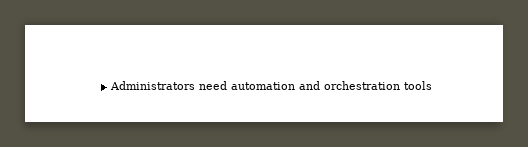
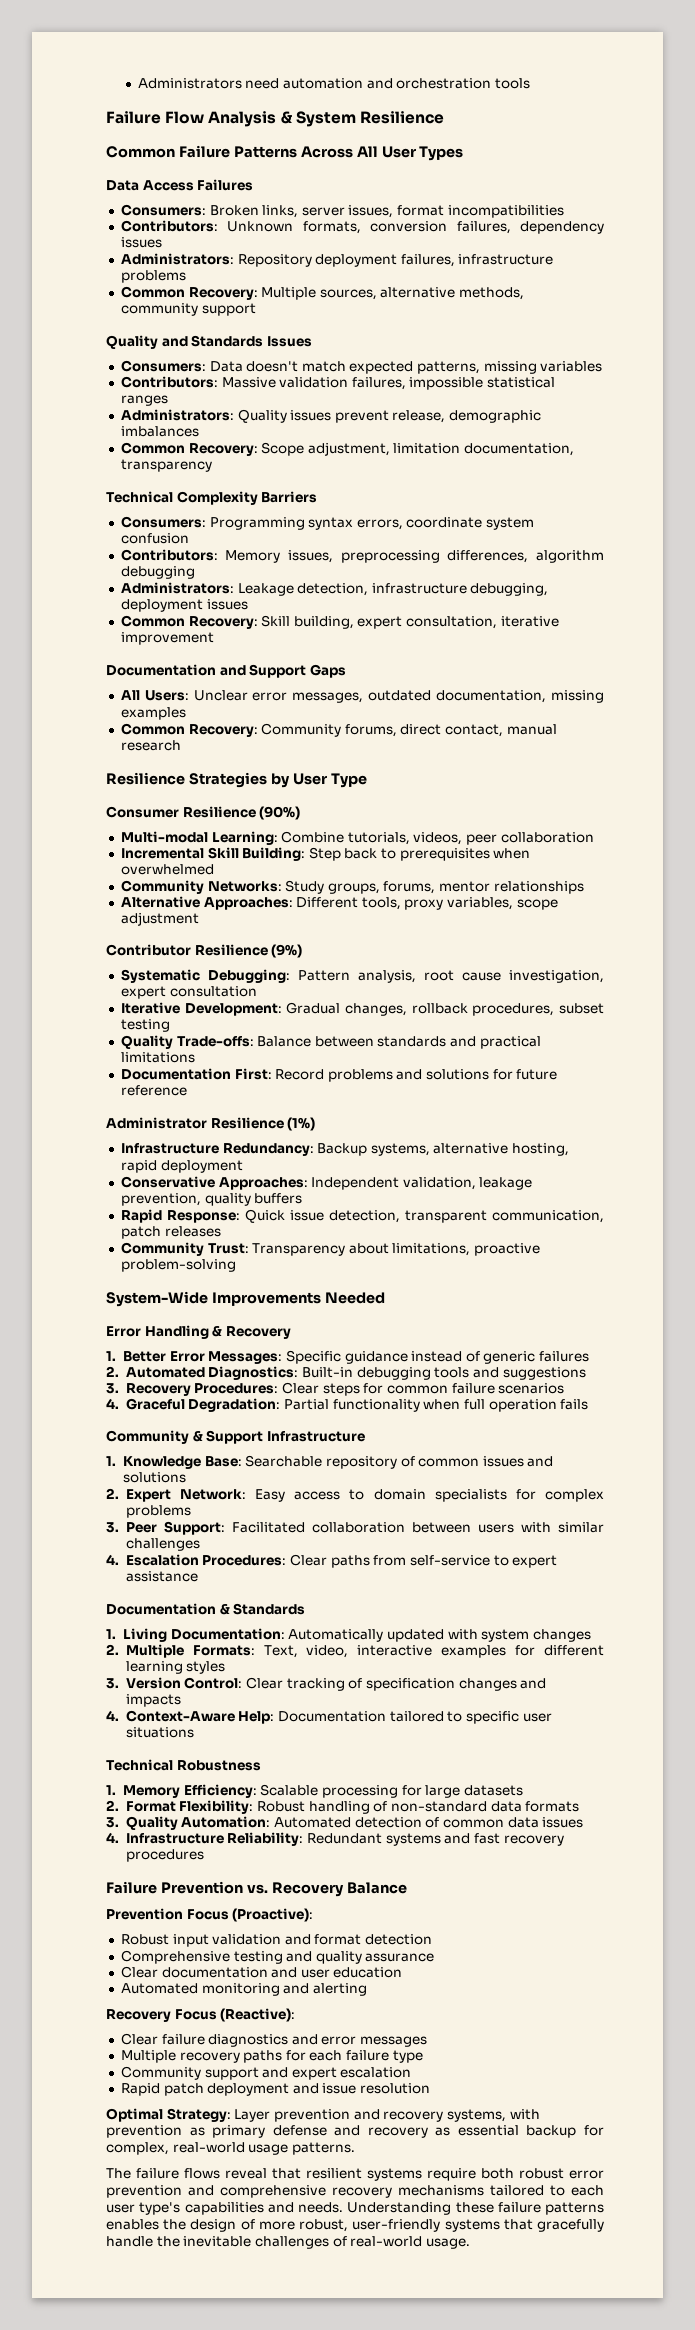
+ Failure Flow Analysis & System Resilience
+ Common Failure Patterns Across All User Types
+ Data Access Failures
+ Consumers: Broken links, server issues, format incompatibilities
+ Contributors: Unknown formats, conversion failures, dependency issues
+ Administrators: Repository deployment failures, infrastructure problems
+ Common Recovery: Multiple sources, alternative methods, community support
+ Quality and Standards Issues
+ Consumers: Data doesn't match expected patterns, missing variables
+ Contributors: Massive validation failures, impossible statistical ranges
+ Administrators: Quality issues prevent release, demographic imbalances
+ Common Recovery: Scope adjustment, limitation documentation, transparency
+ Technical Complexity Barriers
+ Consumers: Programming syntax errors, coordinate system confusion
+ Contributors: Memory issues, preprocessing differences, algorithm debugging
+ Administrators: Leakage detection, infrastructure debugging, deployment issues
+ Common Recovery: Skill building, expert consultation, iterative improvement
+ Documentation and Support Gaps
+ All Users: Unclear error messages, outdated documentation, missing examples
+ Common Recovery: Community forums, direct contact, manual research
+ Resilience Strategies by User Type
+ Consumer Resilience (90%)
+ Multi-modal Learning: Combine tutorials, videos, peer collaboration
+ Incremental Skill Building: Step back to prerequisites when overwhelmed
+ Community Networks: Study groups, forums, mentor relationships
+ Alternative Approaches: Different tools, proxy variables, scope adjustment
+ Contributor Resilience (9%)
+ Systematic Debugging: Pattern analysis, root cause investigation, expert consultation
+ Iterative Development: Gradual changes, rollback procedures, subset testing
+ Quality Trade-offs: Balance between standards and practical limitations
+ Documentation First: Record problems and solutions for future reference
+ Administrator Resilience (1%)
+ Infrastructure Redundancy: Backup systems, alternative hosting, rapid deployment
+ Conservative Approaches: Independent validation, leakage prevention, quality buffers
+ Rapid Response: Quick issue detection, transparent communication, patch releases
+ Community Trust: Transparency about limitations, proactive problem-solving
+ System-Wide Improvements Needed
+ Error Handling & Recovery
+ 1. Better Error Messages: Specific guidance instead of generic failures
+ 2. Automated Diagnostics: Built-in debugging tools and suggestions
+ 3. Recovery Procedures: Clear steps for common failure scenarios
+ 4. Graceful Degradation: Partial functionality when full operation fails
+ Community & Support Infrastructure
+ 1. Knowledge Base: Searchable repository of common issues and solutions
+ 2. Expert Network: Easy access to domain specialists for complex problems
+ 3. Peer Support: Facilitated collaboration between users with similar challenges
+ 4. Escalation Procedures: Clear paths from self-service to expert assistance
+ Documentation & Standards
+ 1. Living Documentation: Automatically updated with system changes
+ 2. Multiple Formats: Text, video, interactive examples for different learning styles
+ 3. Version Control: Clear tracking of specification changes and impacts
+ 4. Context-Aware Help: Documentation tailored to specific user situations
+ Technical Robustness
+ 1. Memory Efficiency: Scalable processing for large datasets
+ 2. Format Flexibility: Robust handling of non-standard data formats
+ 3. Quality Automation: Automated detection of common data issues
+ 4. Infrastructure Reliability: Redundant systems and fast recovery procedures
+ Failure Prevention vs. Recovery Balance
+ Prevention Focus (Proactive):
+ Robust input validation and format detection
+ Comprehensive testing and quality assurance
+ Clear documentation and user education
+ Automated monitoring and alerting
+ Recovery Focus (Reactive):
+ Clear failure diagnostics and error messages
+ Multiple recovery paths for each failure type
+ Community support and expert escalation
+ Rapid patch deployment and issue resolution
+ Optimal Strategy: Layer prevention and recovery systems, with prevention as primary defense and recovery as essential backup for complex, real-world usage patterns.
+ The failure flows reveal that resilient systems require both robust error prevention and comprehensive recovery mechanisms tailored to each user type's capabilities and needs. Understanding these failure patterns enables the design of more robust, user-friendly systems that gracefully handle the inevitable challenges of real-world usage.

